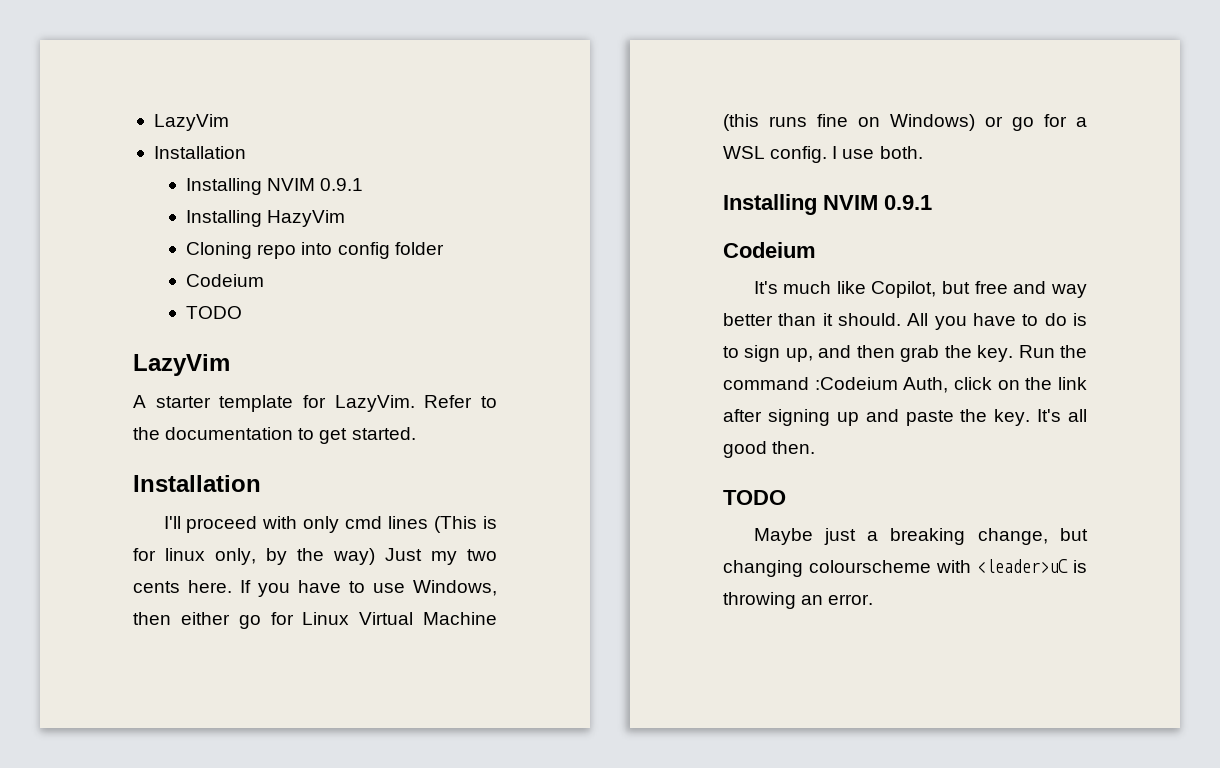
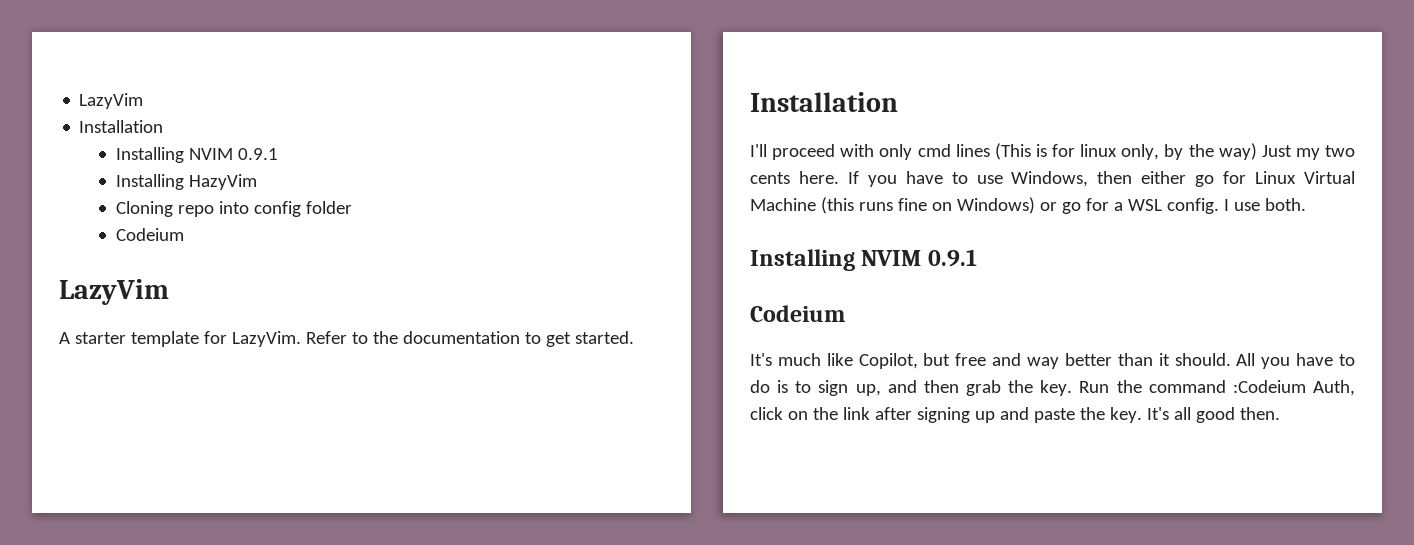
  Cloning repo into config folder
  Codeium
- TODO
  It's all good then.
- TODO
- Maybe just a breaking change, but changing colourscheme with <leader>uC is throwing an error.

